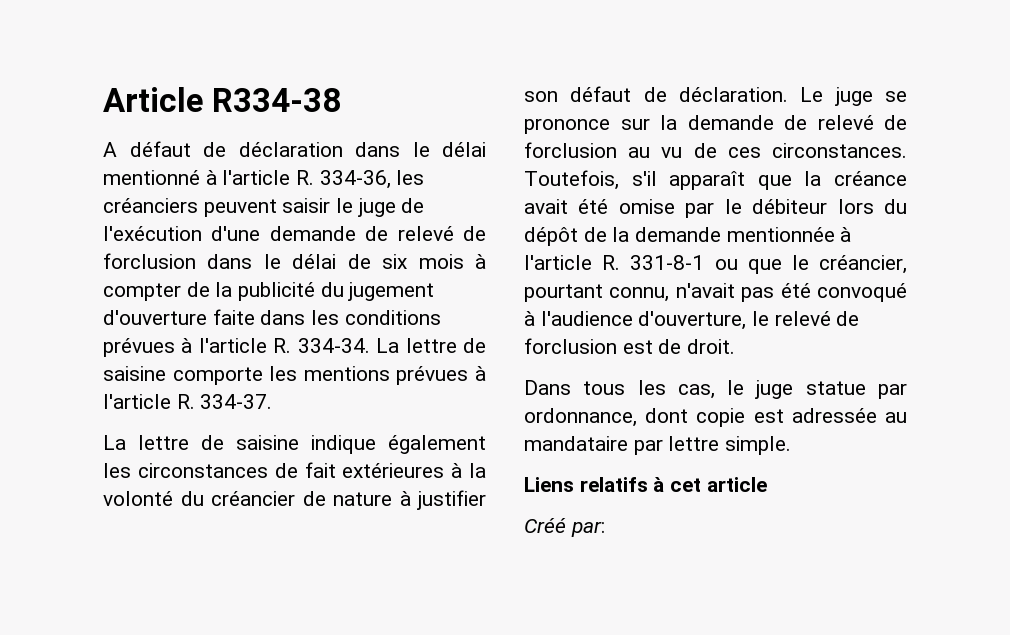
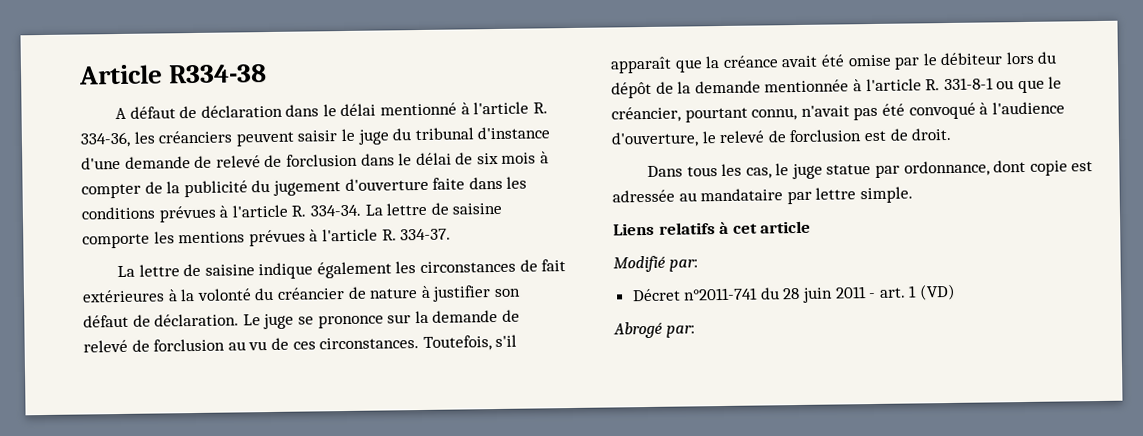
- A défaut de déclaration dans le délai mentionné à l'article R. 334-36, les créanciers peuvent saisir le juge de l'exécution d'une demande de relevé de forclusion dans le délai de six mois à compter de la publicité du jugement d'ouverture faite dans les conditions prévues à l'article R. 334-34.
+ A défaut de déclaration dans le délai mentionné à l'article R. 334-36, les créanciers peuvent saisir le juge du tribunal d'instance d'une demande de relevé de forclusion dans le délai de six mois à compter de la publicité du jugement d'ouverture faite dans les conditions prévues à l'article R. 334-34.
- Créé par:
+ Modifié par:
+ Décret n°2011-741 du 28 juin 2011 - art. 1 (VD)
+ Abrogé par:

